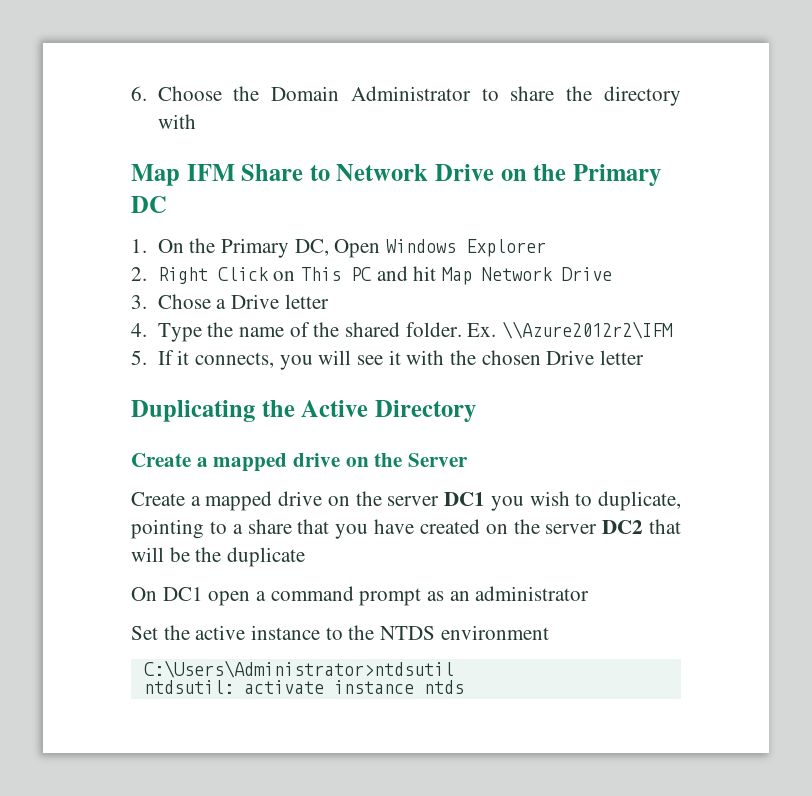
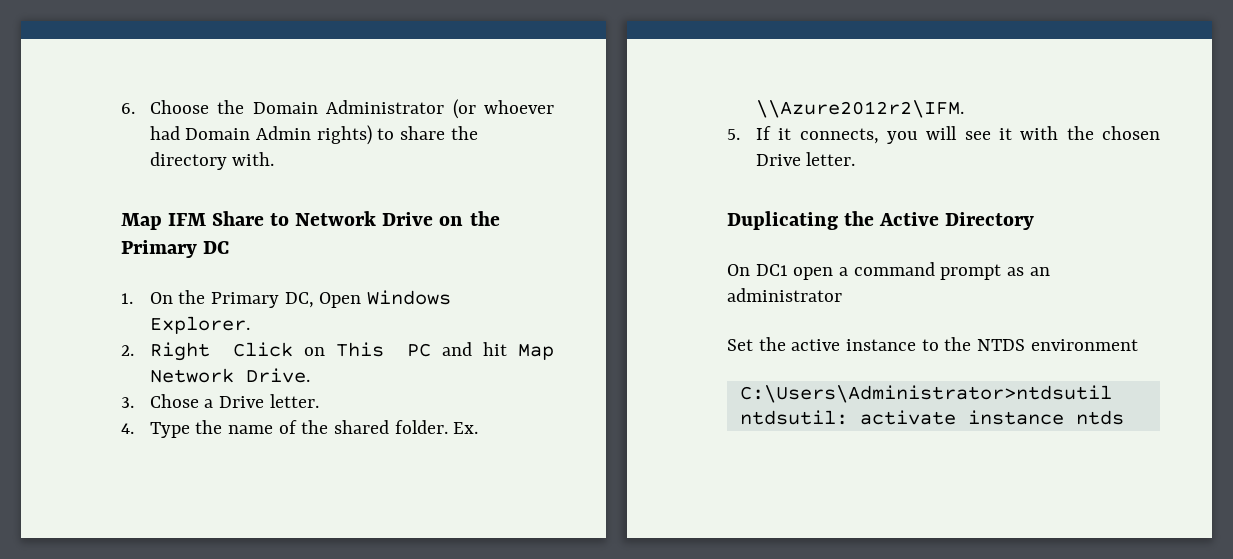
- 6. Choose the Domain Administrator to share the directory with
+ 6. Choose the Domain Administrator (or whoever had Domain Admin rights) to share the directory with.
- 1. On the Primary DC, Open Windows Explorer
+ 1. On the Primary DC, Open Windows Explorer.
- 2. Right Click on This PC and hit Map Network Drive
+ 2. Right Click on This PC and hit Map Network Drive.
- 3. Chose a Drive letter
+ 3. Chose a Drive letter.
- Ex. \\Azure2012r2\IFM
+ Ex. \\Azure2012r2\IFM.
- 5. If it connects, you will see it with the chosen Drive letter
+ 5. If it connects, you will see it with the chosen Drive letter.
- Create a mapped drive on the Server
- Create a mapped drive on the server DC1 you wish to duplicate, pointing to a share that you have created on the server DC2 that will be the duplicate

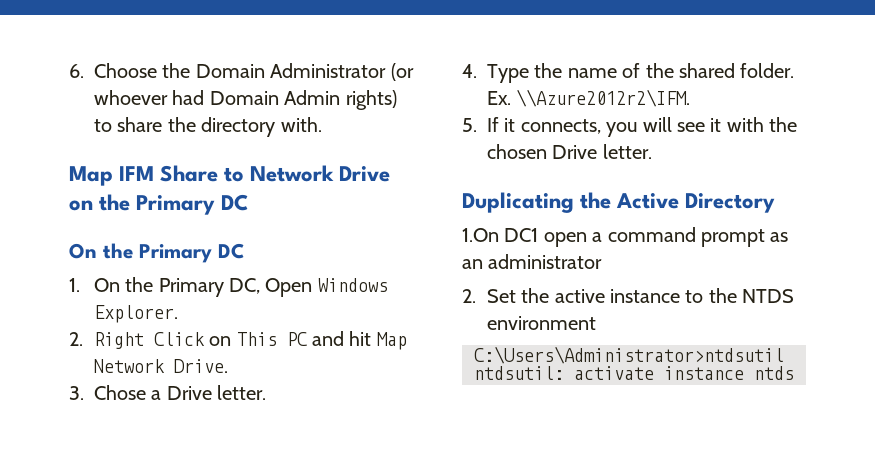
+ On the Primary DC
- On DC1 open a command prompt as an administrator
+ 1.On DC1 open a command prompt as an administrator
- Set the active instance to the NTDS environment
+ 2. Set the active instance to the NTDS environment

